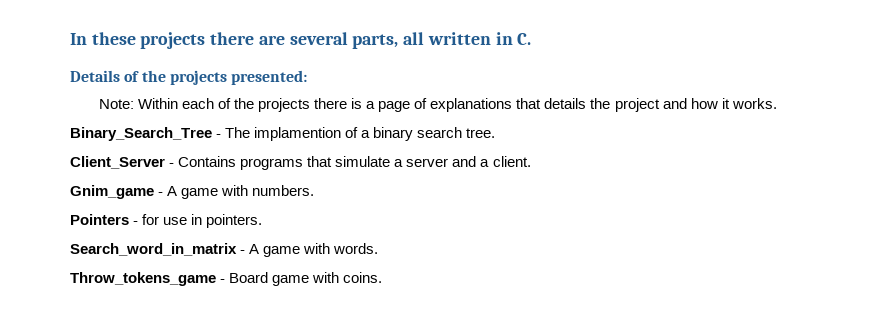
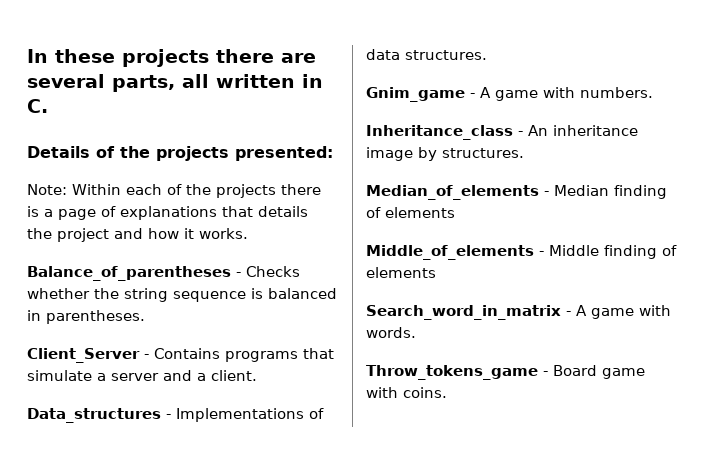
- Binary_Search_Tree - The implamention of a binary search tree.
+ Balance_of_parentheses - Checks whether the string sequence is balanced in parentheses.
+ Data_structures - Implementations of data structures.
- Pointers - for use in pointers.
+ Inheritance_class - An inheritance image by structures.
+ Median_of_elements - Median finding of elements
+ Middle_of_elements - Middle finding of elements

